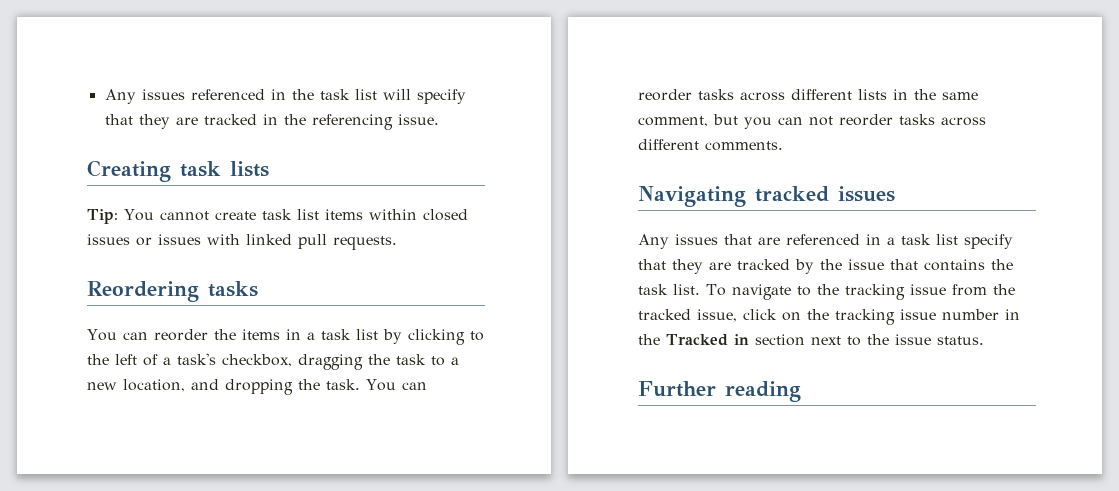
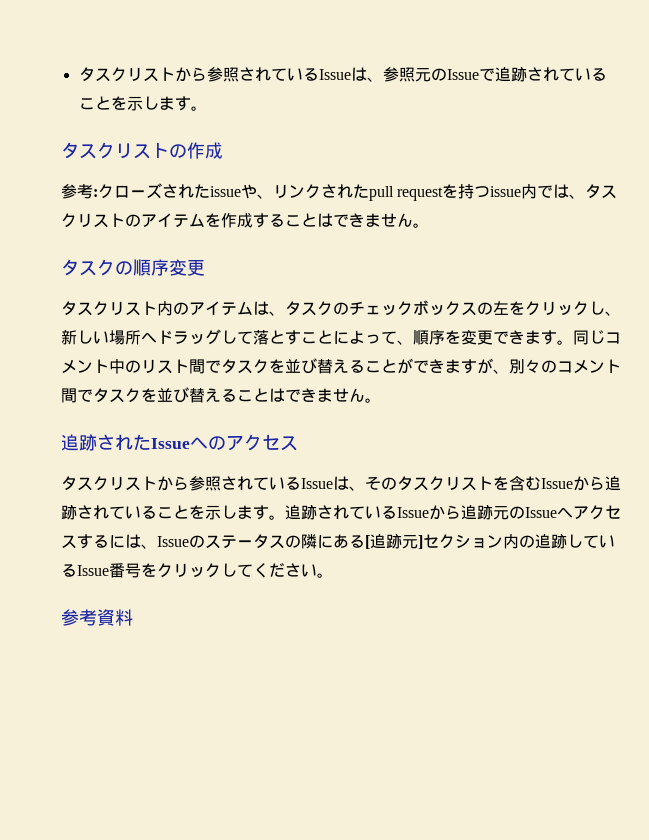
- Any issues referenced in the task list will specify that they are tracked in the referencing issue.
- Creating task lists
- Tip: You cannot create task list items within closed issues or issues with linked pull requests.
- Reordering tasks
- You can reorder the items in a task list by clicking to the left of a task's checkbox, dragging the task to a new location, and dropping the task. You can reorder tasks across different lists in the same comment, but you can not reorder tasks across different comments.
- Navigating tracked issues
- Any issues that are referenced in a task list specify that they are tracked by the issue that contains the task list. To navigate to the tracking issue from the tracked issue, click on the tracking issue number in the Tracked in section next to the issue status.
- Further reading
+ タスクリストから参照されているIssueは、参照元のIssueで追跡されていることを示します。
+ タスクリストの作成
+ 参考:クローズされたissueや、リンクされたpull requestを持つissue内では、タスクリストのアイテムを作成することはできません。
+ タスクの順序変更
+ タスクリスト内のアイテムは、タスクのチェックボックスの左をクリックし、新しい場所へドラッグして落とすことによって、順序を変更できます。同じコメント中のリスト間でタスクを並び替えることができますが、別々のコメント間でタスクを並び替えることはできません。
+ 追跡されたIssueへのアクセス
+ タスクリストから参照されているIssueは、そのタスクリストを含むIssueから追跡されていることを示します。追跡されているIssueから追跡元のIssueへアクセスするには、Issueのステータスの隣にある[追跡元]セクション内の追跡しているIssue番号をクリックしてください。
+ 参考資料

